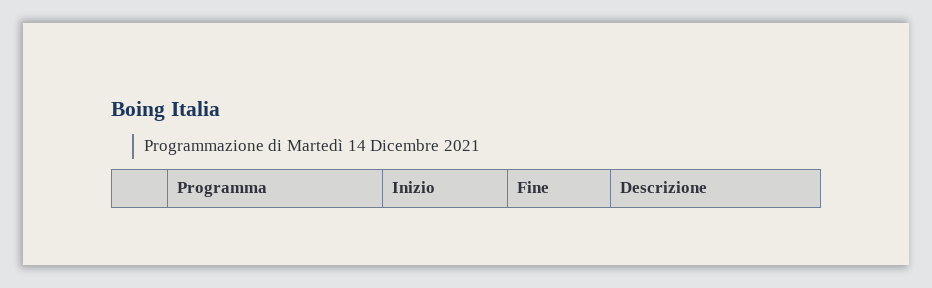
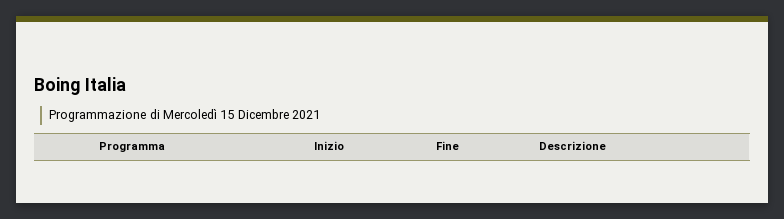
- Programmazione di Martedì 14 Dicembre 2021
+ Programmazione di Mercoledì 15 Dicembre 2021

